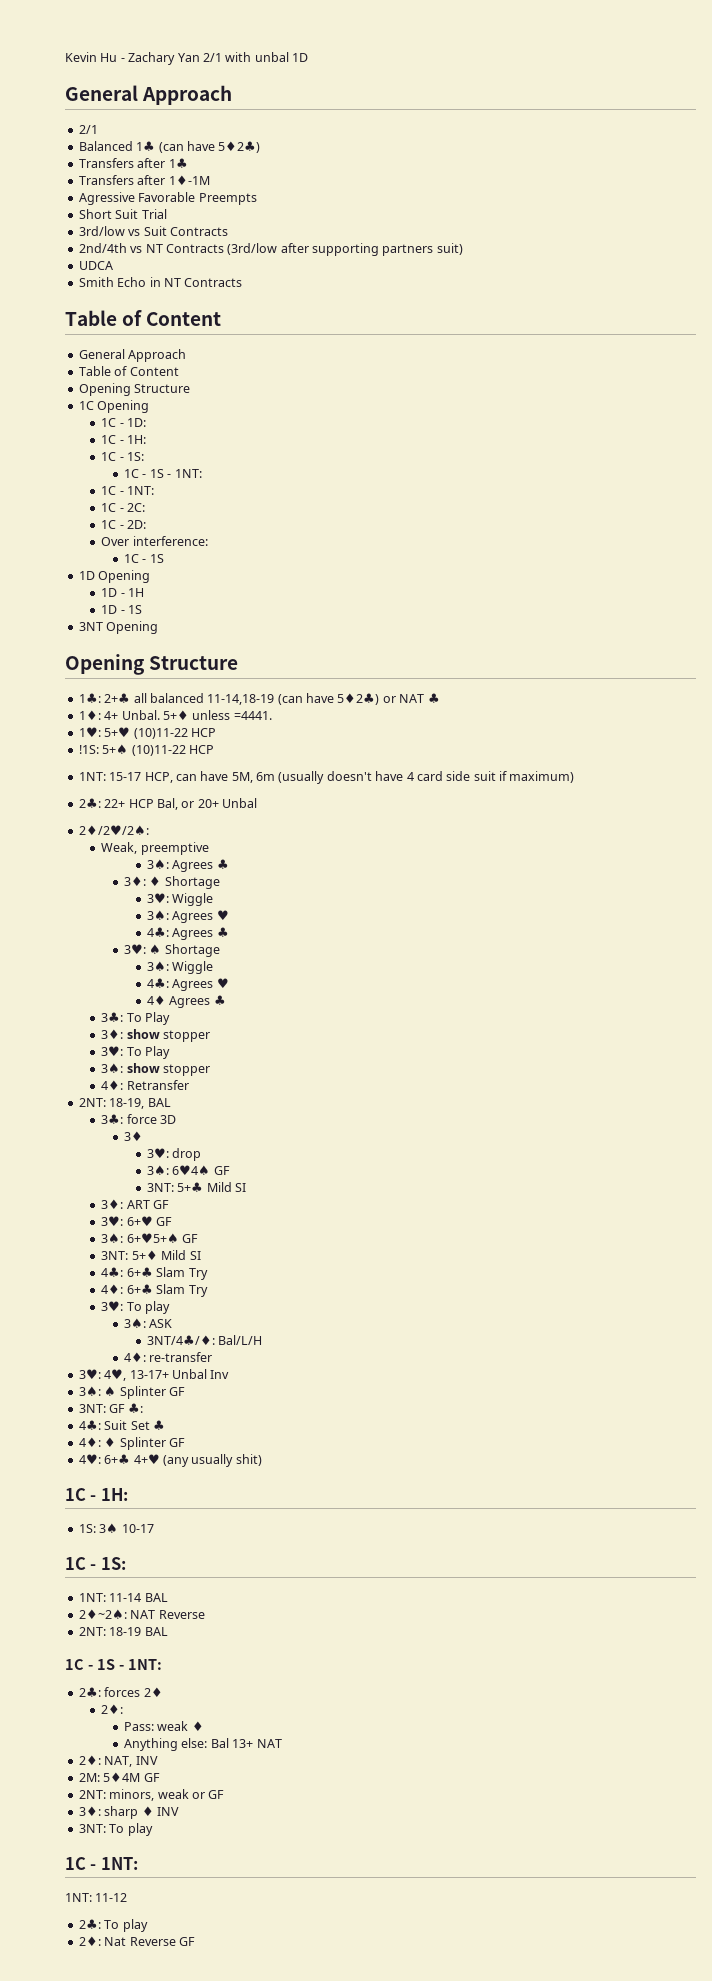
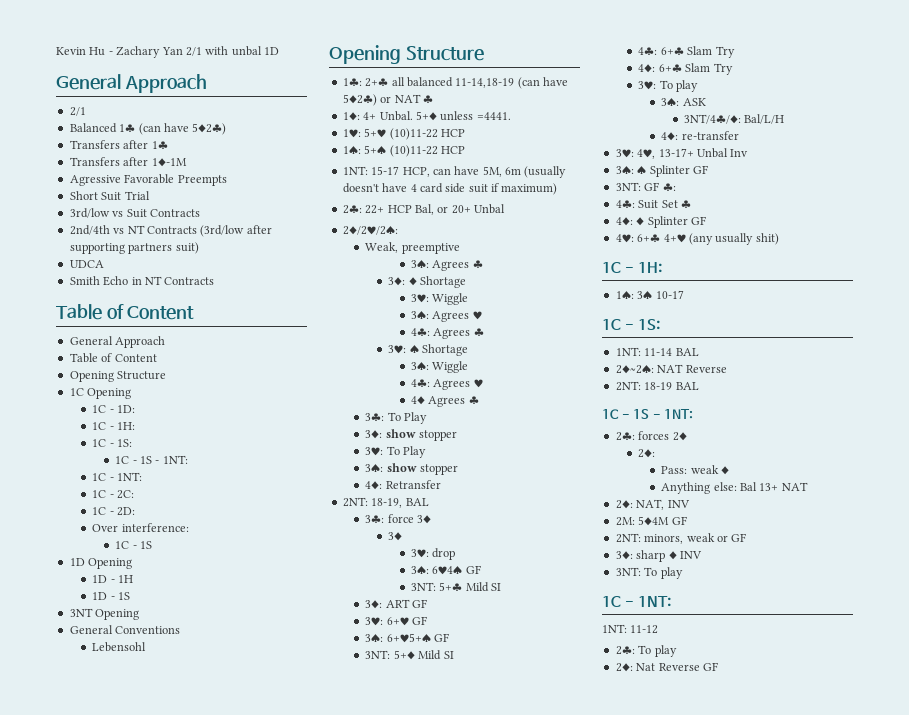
+ General Conventions
+ Lebensohl
- !1S: 5+♠ (10)11-22 HCP
+ 1♠: 5+♠ (10)11-22 HCP
- 3♣: force 3D
+ 3♣: force 3♦
- 1S: 3♠ 10-17
+ 1♠: 3♠ 10-17

